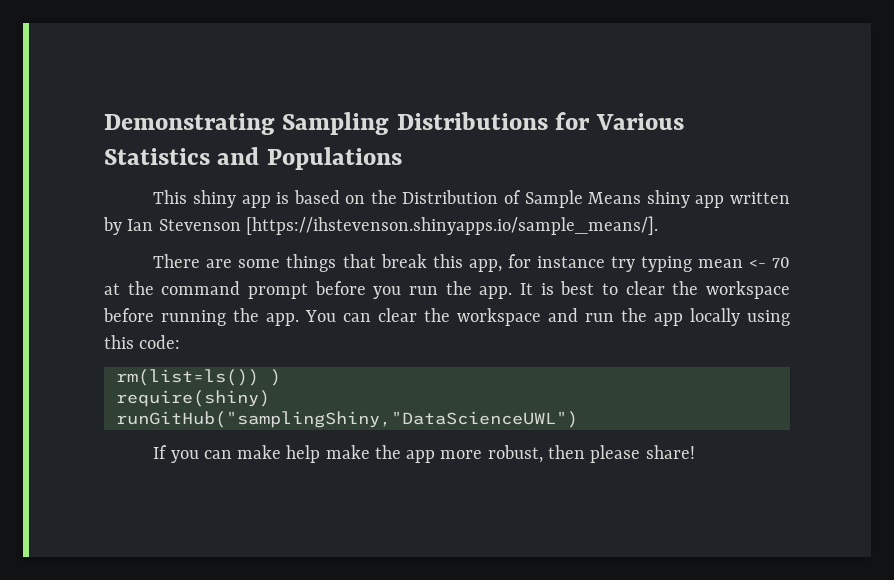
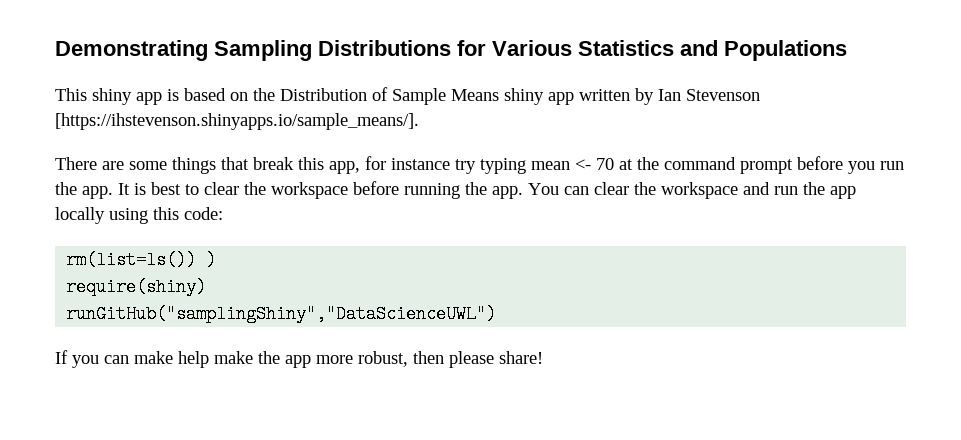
- runGitHub("samplingShiny,"DataScienceUWL")
+ runGitHub("samplingShiny","DataScienceUWL")

